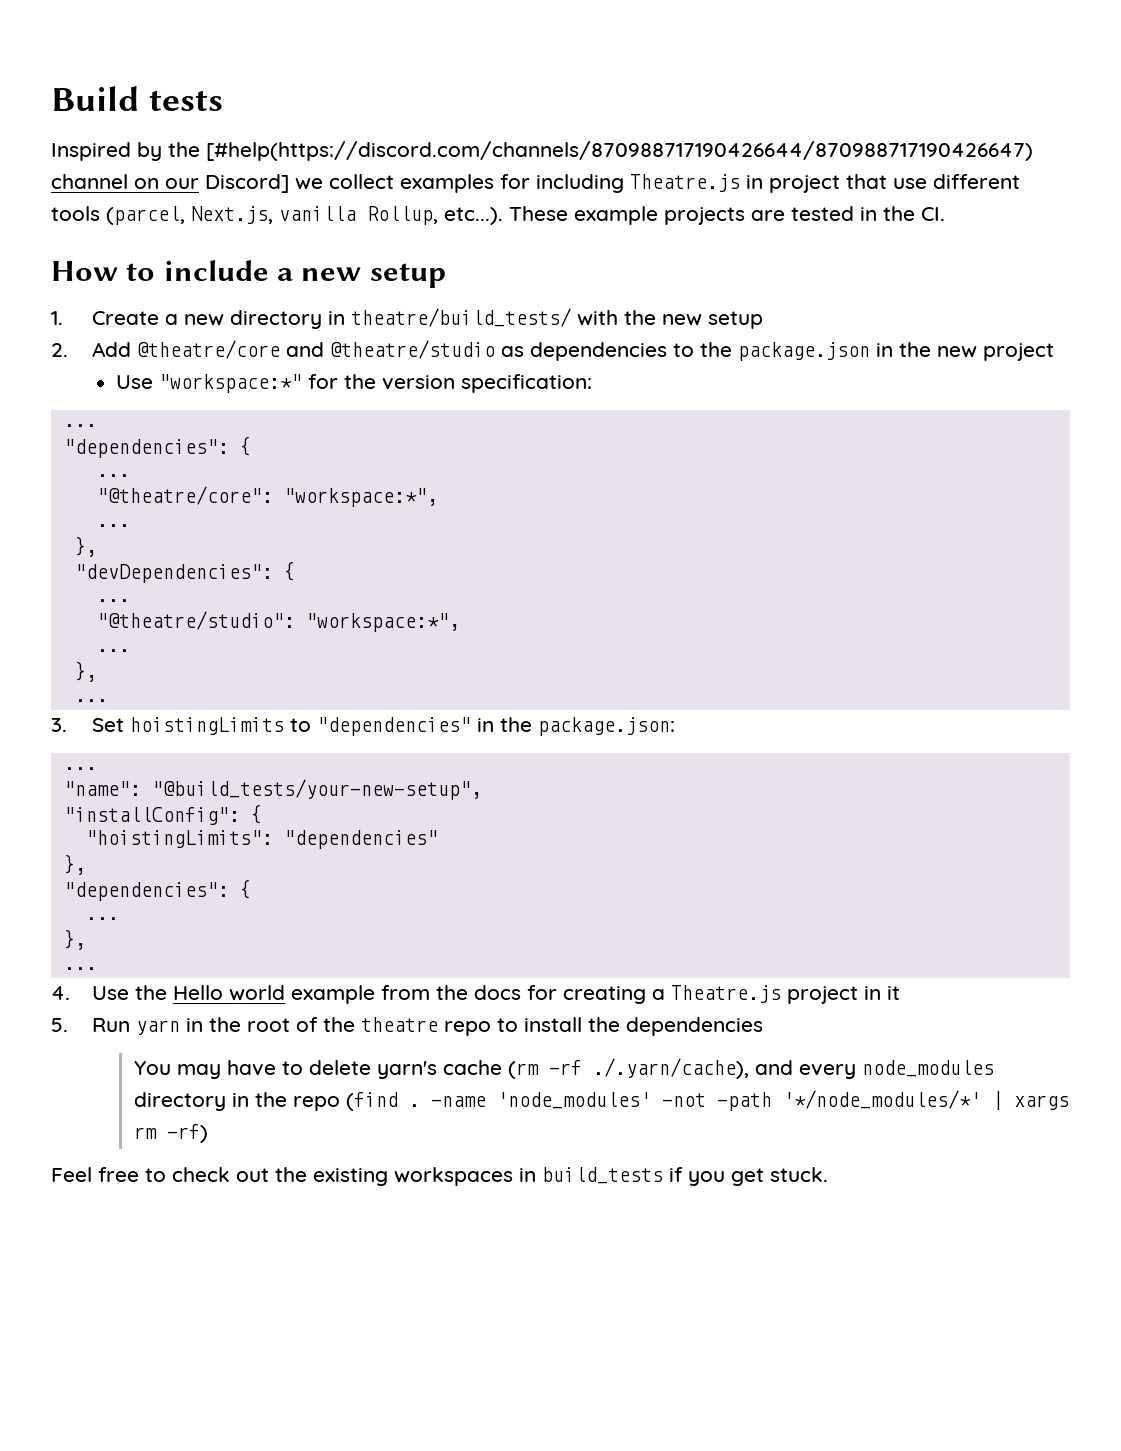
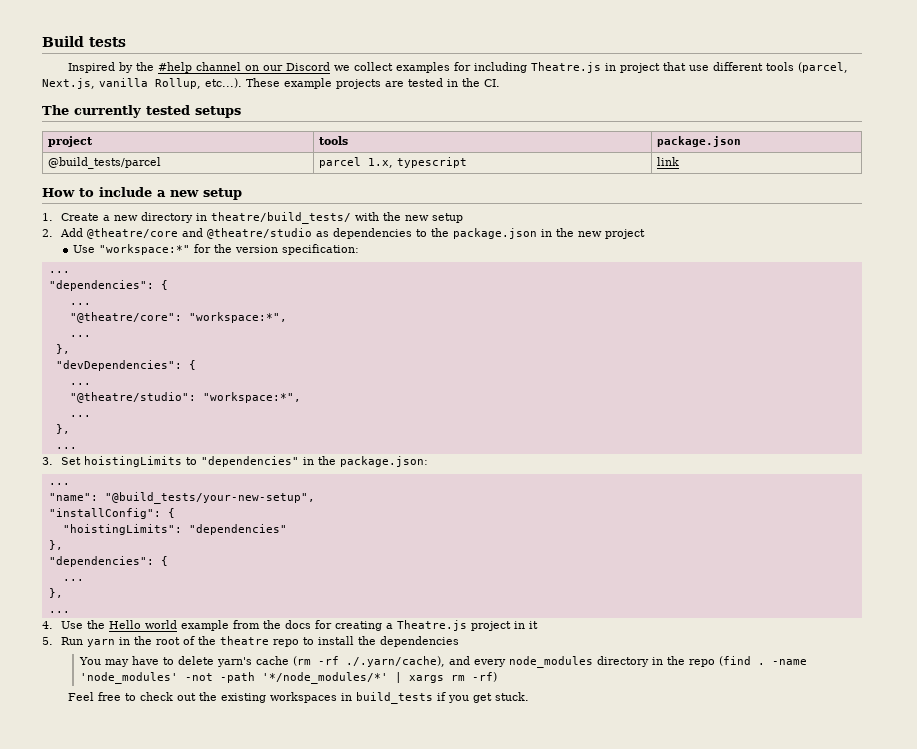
- Inspired by the [#help(https://discord.com/channels/870988717190426644/870988717190426647) channel on our Discord] we collect examples for including Theatre.js in project that use different tools (parcel, Next.js, vanilla Rollup, etc...). These example projects are tested in the CI.
+ Inspired by the #help channel on our Discord we collect examples for including Theatre.js in project that use different tools (parcel, Next.js, vanilla Rollup, etc...). These example projects are tested in the CI.
+ The currently tested setups
+ project | tools | package.json
+ @build_tests/parcel | parcel 1.x, typescript | link

